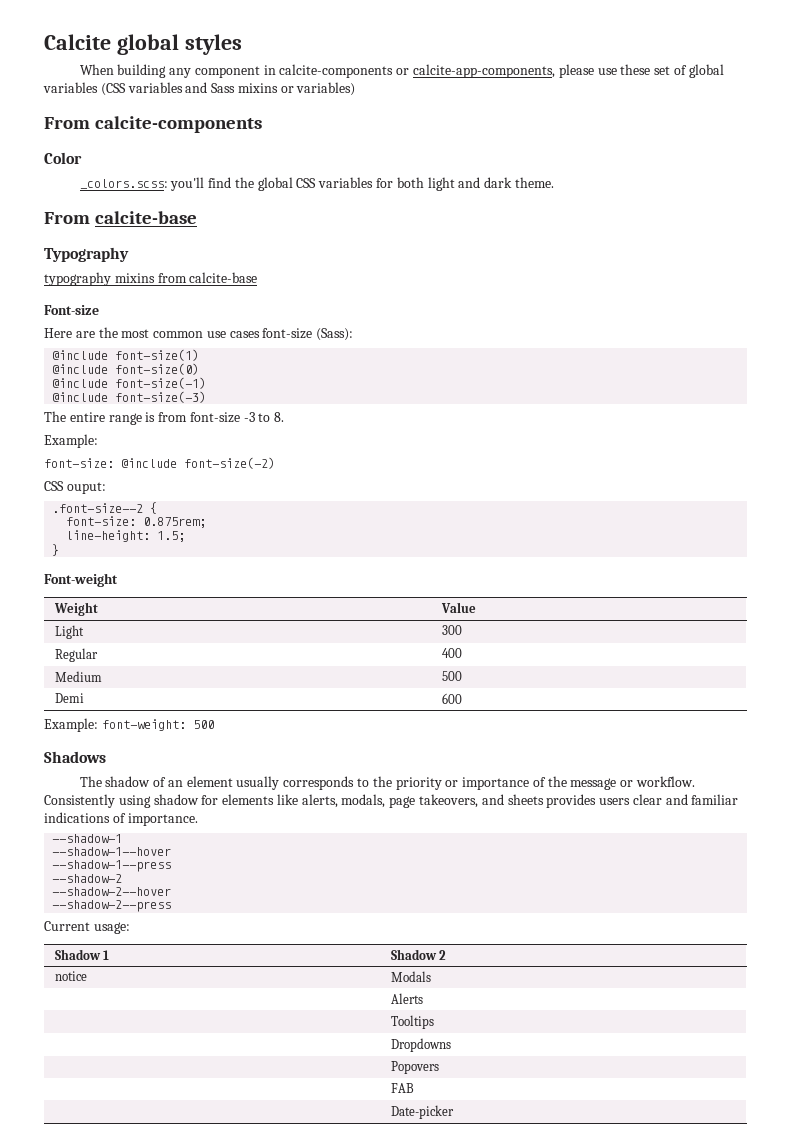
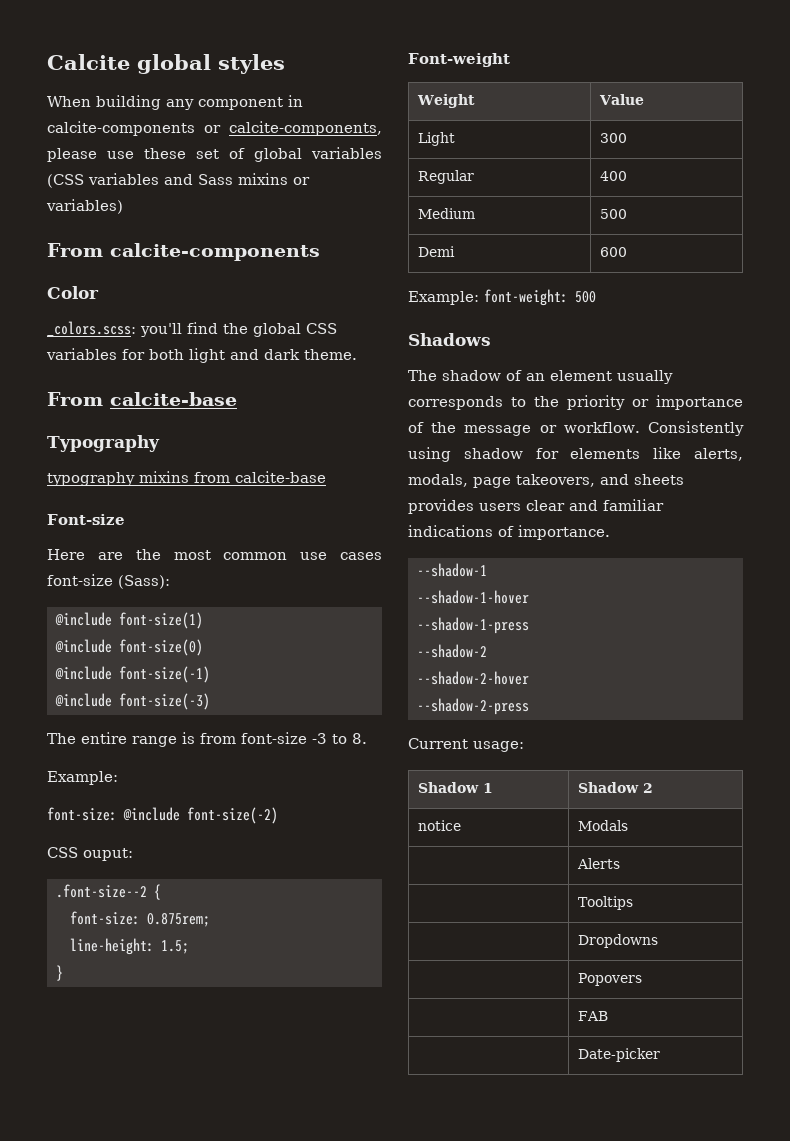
- When building any component in calcite-components or calcite-app-components, please use these set of global variables (CSS variables and Sass mixins or variables)
+ When building any component in calcite-components or calcite-components, please use these set of global variables (CSS variables and Sass mixins or variables)
- --shadow-1--hover
- --shadow-1--press
+ --shadow-1-hover
+ --shadow-1-press
- --shadow-2--hover
- --shadow-2--press
+ --shadow-2-hover
+ --shadow-2-press

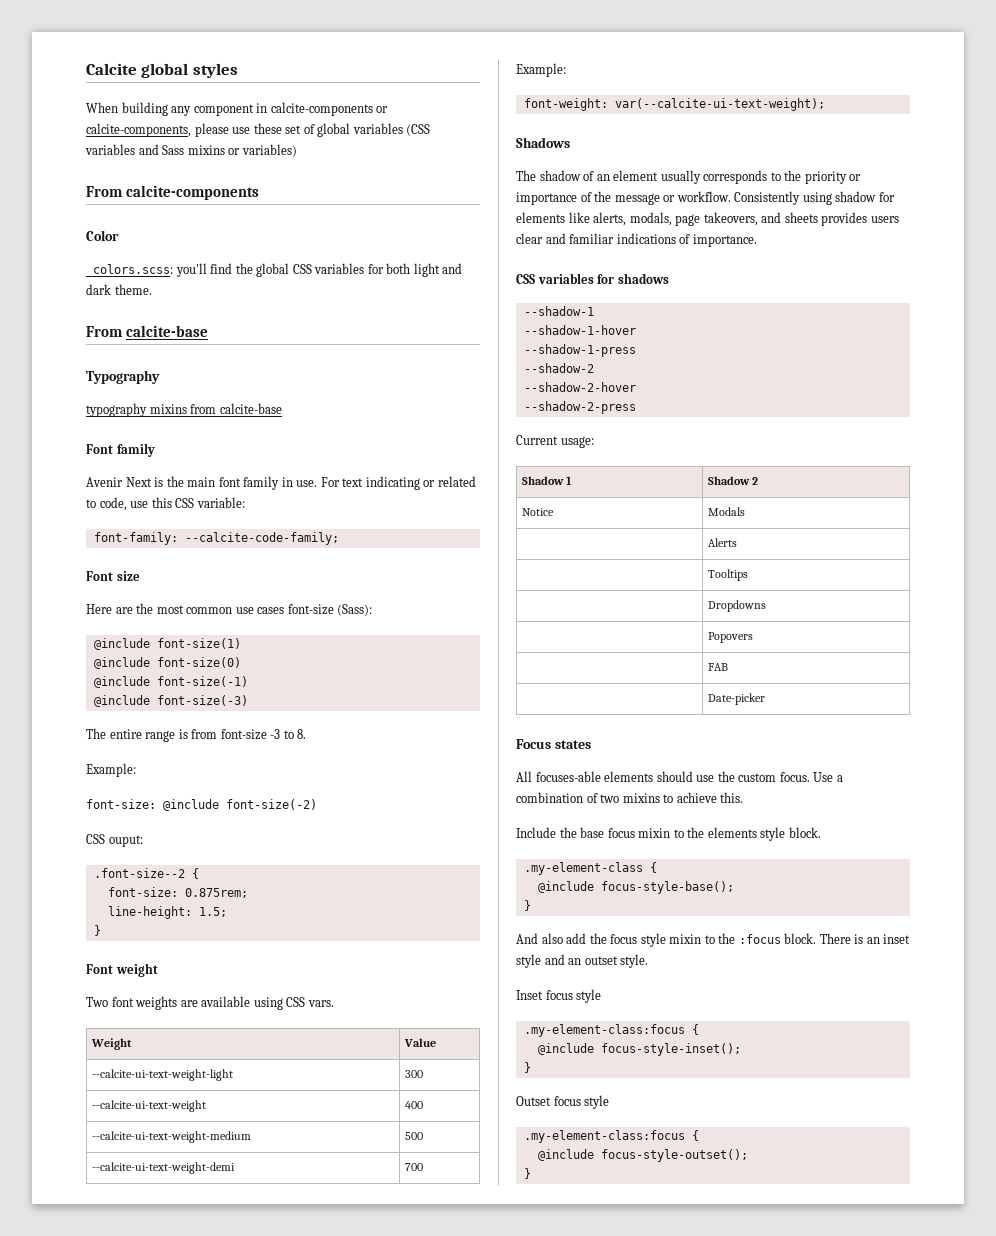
- Font-size
+ Font family
+ Avenir Next is the main font family in use. For text indicating or related to code, use this CSS variable:
+ font-family: --calcite-code-family;
+ Font size
- Font-weight
+ Font weight
+ Two font weights are available using CSS vars.
- Light | 300
+ --calcite-ui-text-weight-light | 300
- Regular | 400
+ --calcite-ui-text-weight | 400
- Medium | 500
- Demi | 600
- Example: font-weight: 500
+ --calcite-ui-text-weight-medium | 500
+ --calcite-ui-text-weight-demi | 700
+ Example:
+ font-weight: var(--calcite-ui-text-weight);
+ CSS variables for shadows
- notice | Modals
+ Notice | Modals
+ Focus states
+ All focuses-able elements should use the custom focus. Use a combination of two mixins to achieve this.
+ Include the base focus mixin to the elements style block.
+ .my-element-class {
+ @include focus-style-base();
+ }
+ And also add the focus style mixin to the :focus block. There is an inset style and an outset style.
+ Inset focus style
+ .my-element-class:focus {
+ @include focus-style-inset();
+ }
+ Outset focus style
+ .my-element-class:focus {
+ @include focus-style-outset();
+ }

